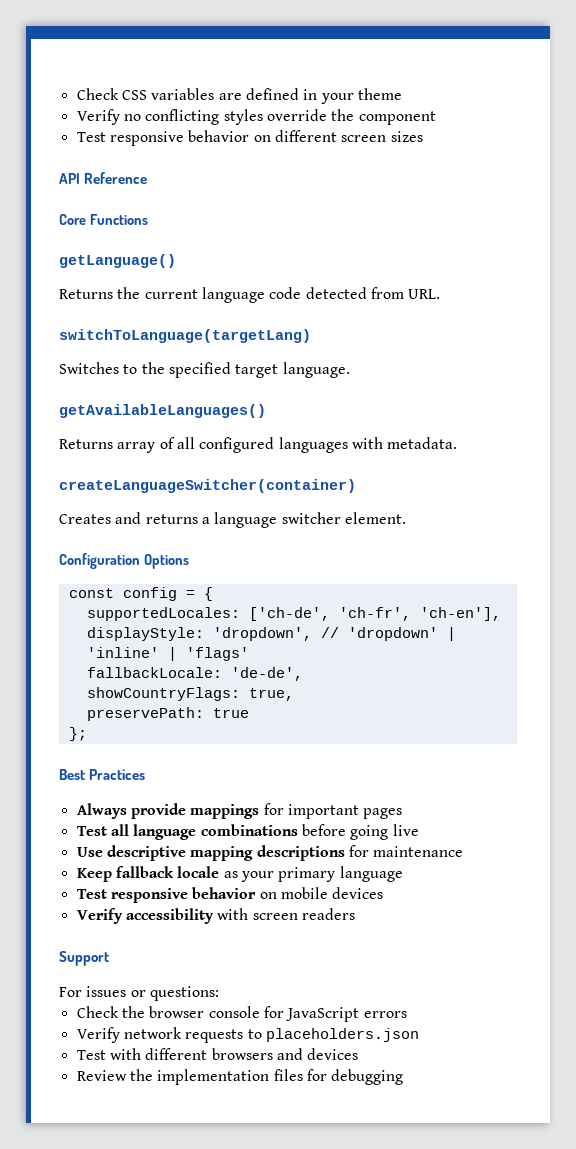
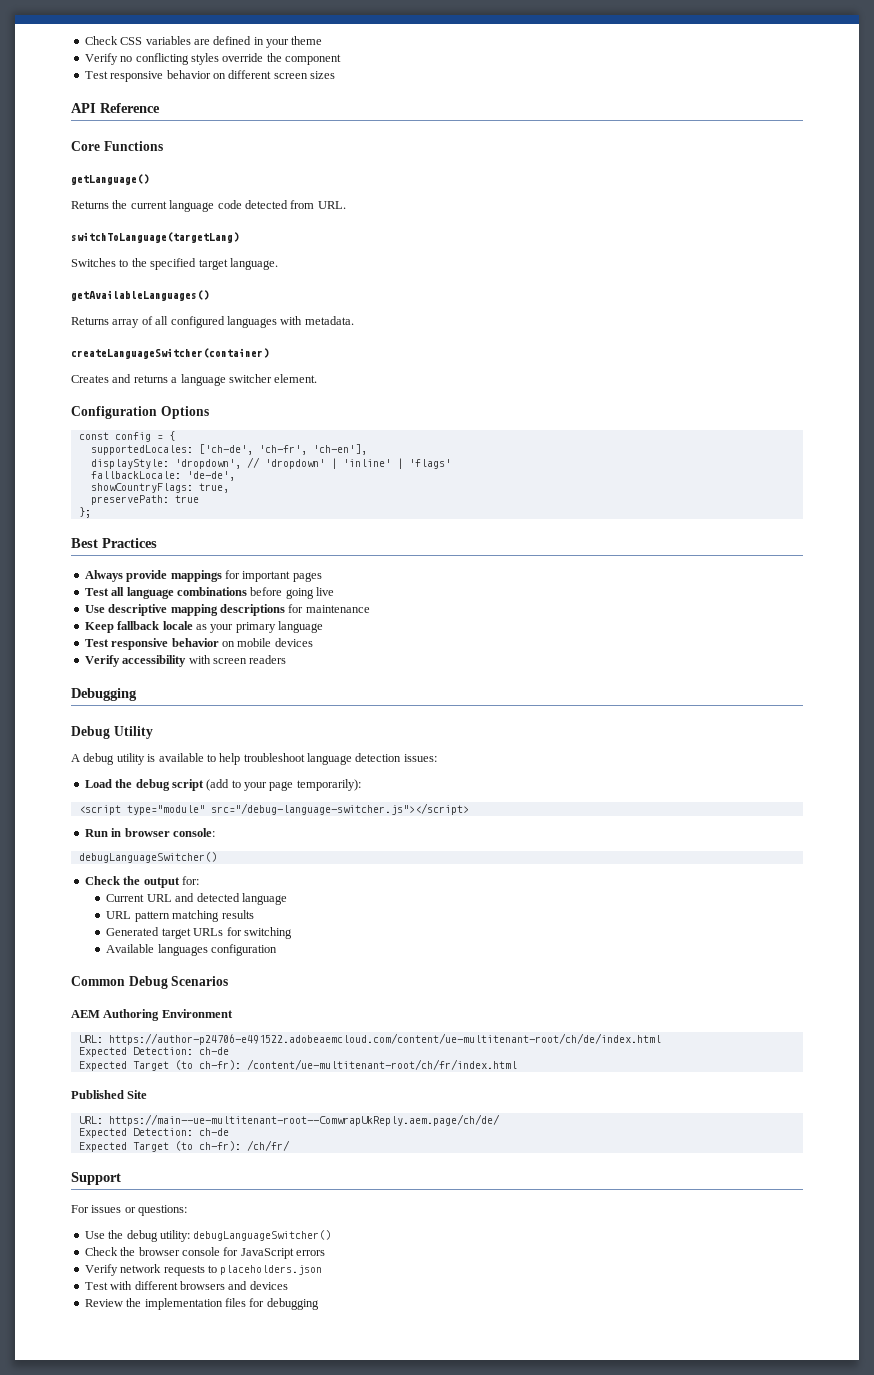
+ Debugging
+ Debug Utility
+ A debug utility is available to help troubleshoot language detection issues:
+ Load the debug script (add to your page temporarily):
+ <script type="module" src="/debug-language-switcher.js"></script>
+ Run in browser console:
+ debugLanguageSwitcher()
+ Check the output for:
+ Current URL and detected language
+ URL pattern matching results
+ Generated target URLs for switching
+ Available languages configuration
+ Common Debug Scenarios
+ AEM Authoring Environment
+ URL: https://author-p24706-e491522.adobeaemcloud.com/content/ue-multitenant-root/ch/de/index.html
+ Expected Detection: ch-de
+ Expected Target (to ch-fr): /content/ue-multitenant-root/ch/fr/index.html
+ Published Site
+ URL: https://main--ue-multitenant-root--ComwrapUkReply.aem.page/ch/de/
+ Expected Detection: ch-de
+ Expected Target (to ch-fr): /ch/fr/
+ Use the debug utility: debugLanguageSwitcher()

